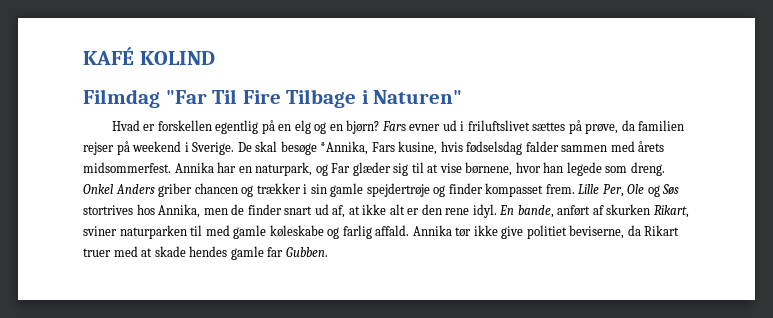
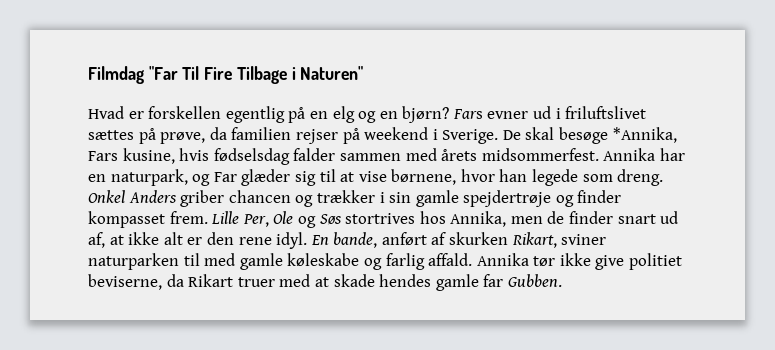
- KAFÉ KOLIND

